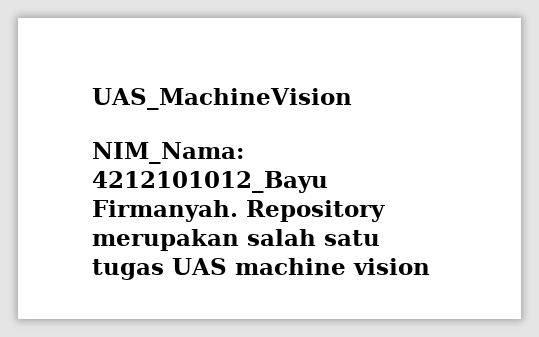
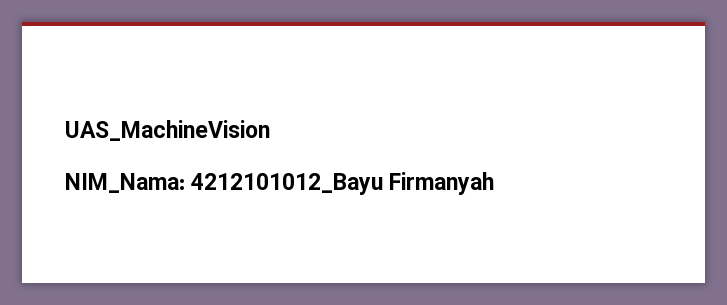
- NIM_Nama: 4212101012_Bayu Firmanyah. Repository merupakan salah satu tugas UAS machine vision
+ NIM_Nama: 4212101012_Bayu Firmanyah

